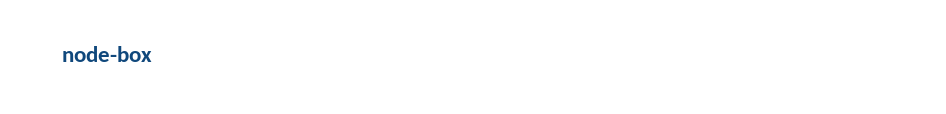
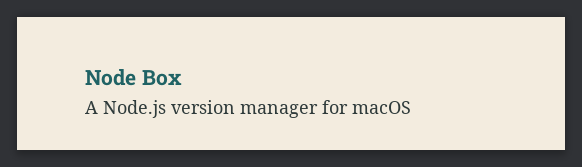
- node-box
+ Node Box
+ A Node.js version manager for macOS

